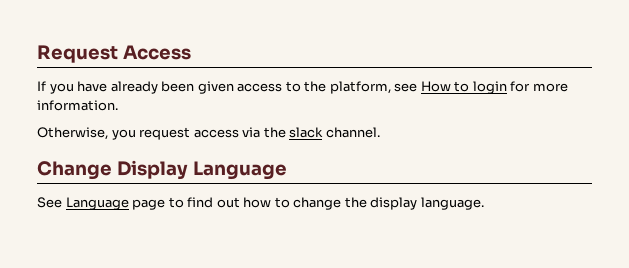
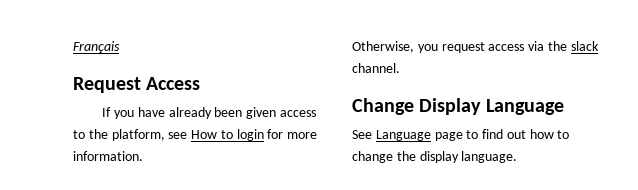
+ Français

